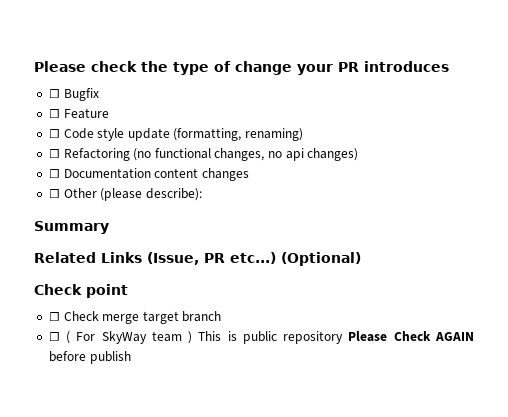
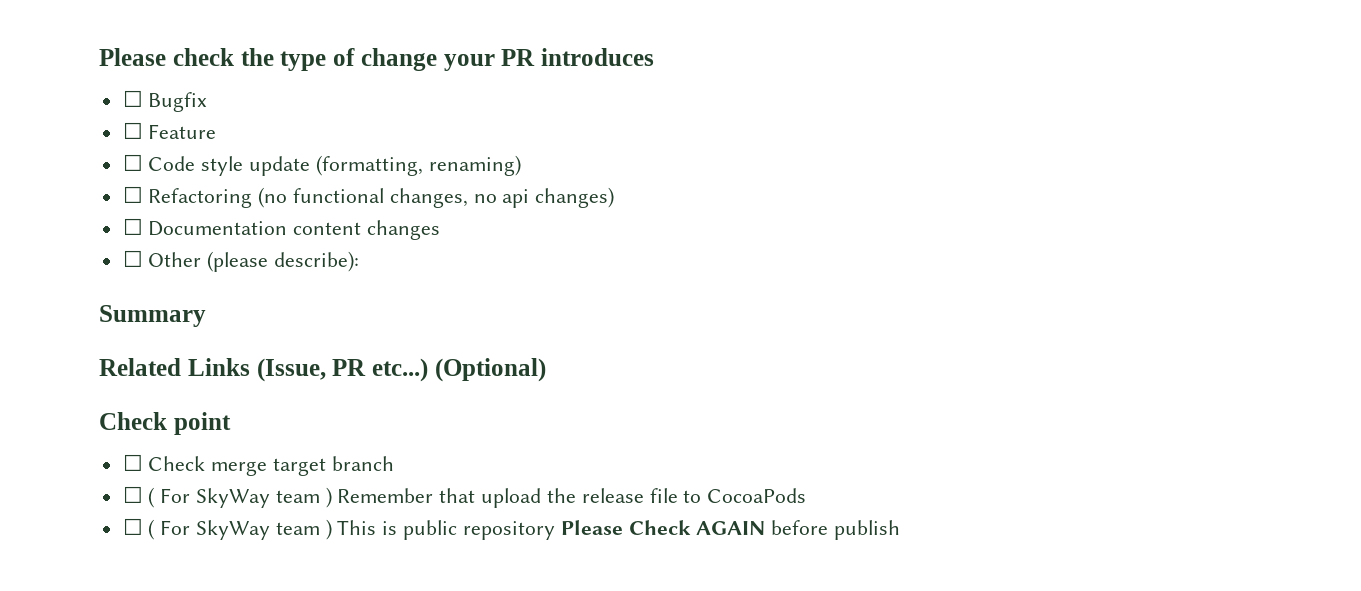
+ ☐ ( For SkyWay team ) Remember that upload the release file to CocoaPods

